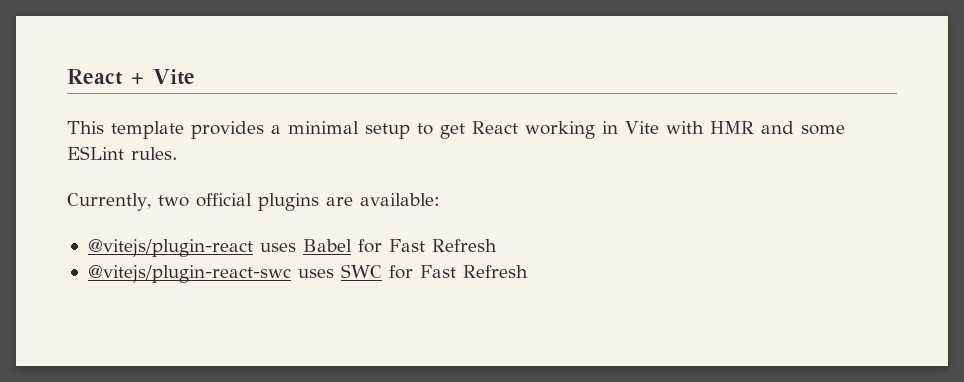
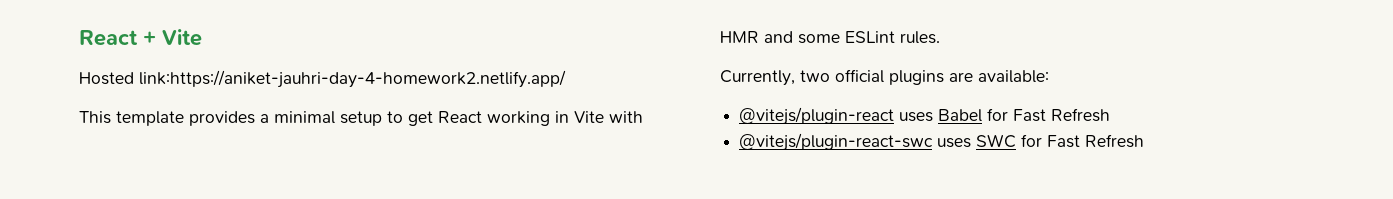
+ Hosted link:https://aniket-jauhri-day-4-homework2.netlify.app/

